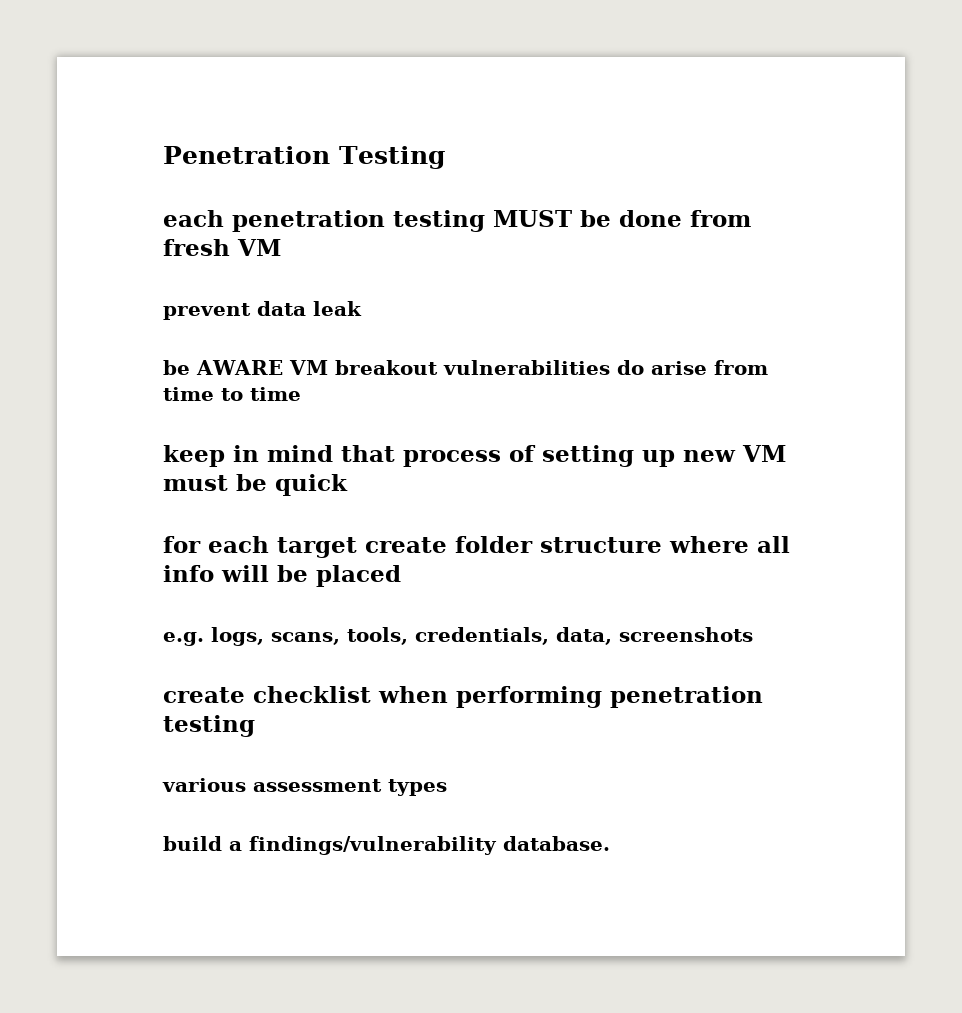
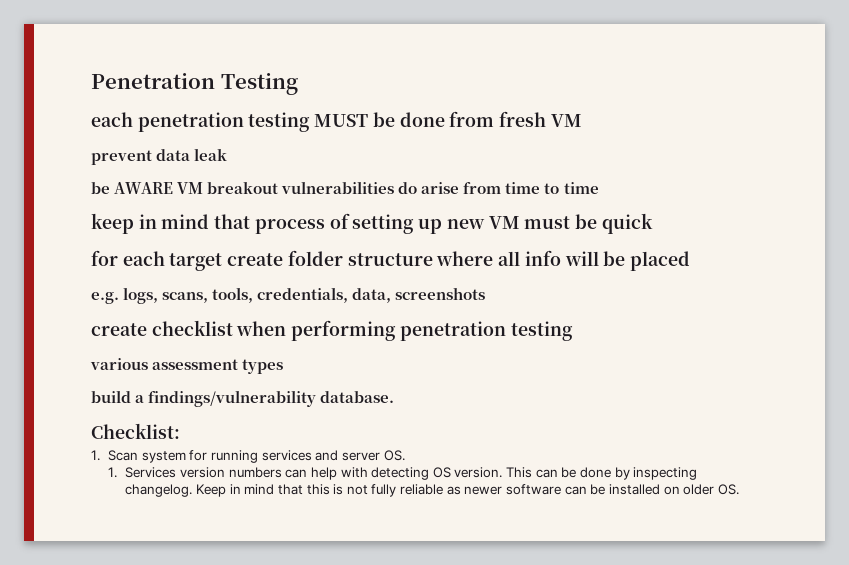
+ Checklist:
+ 1. Scan system for running services and server OS.
+ 1. Services version numbers can help with detecting OS version. This can be done by inspecting changelog. Keep in mind that this is not fully reliable as newer software can be installed on older OS.

